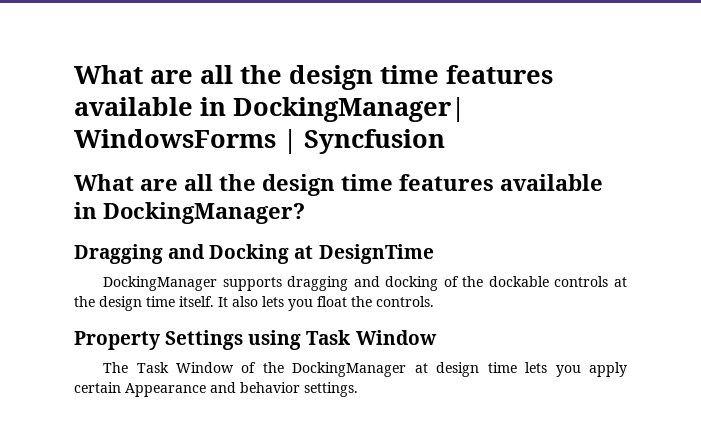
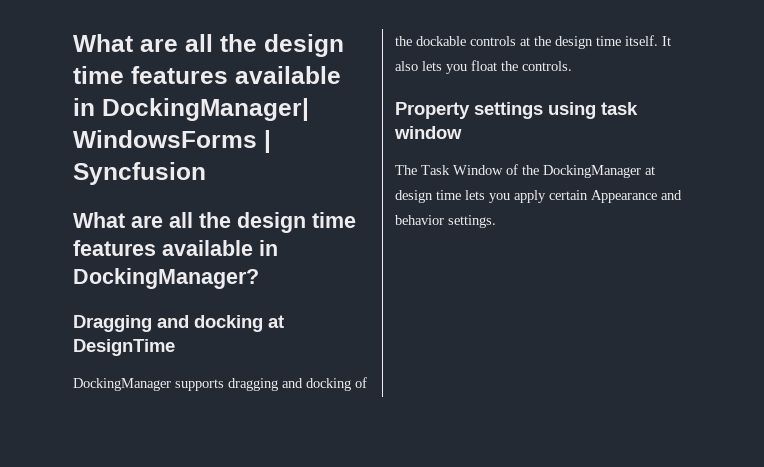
- Dragging and Docking at DesignTime
+ Dragging and docking at DesignTime
- Property Settings using Task Window
+ Property settings using task window

